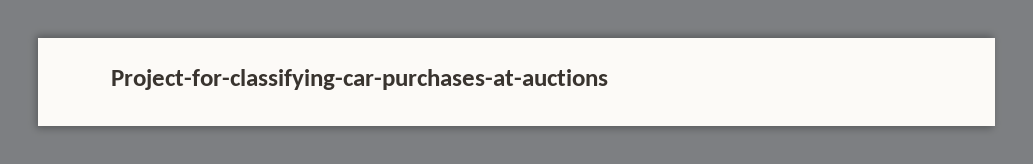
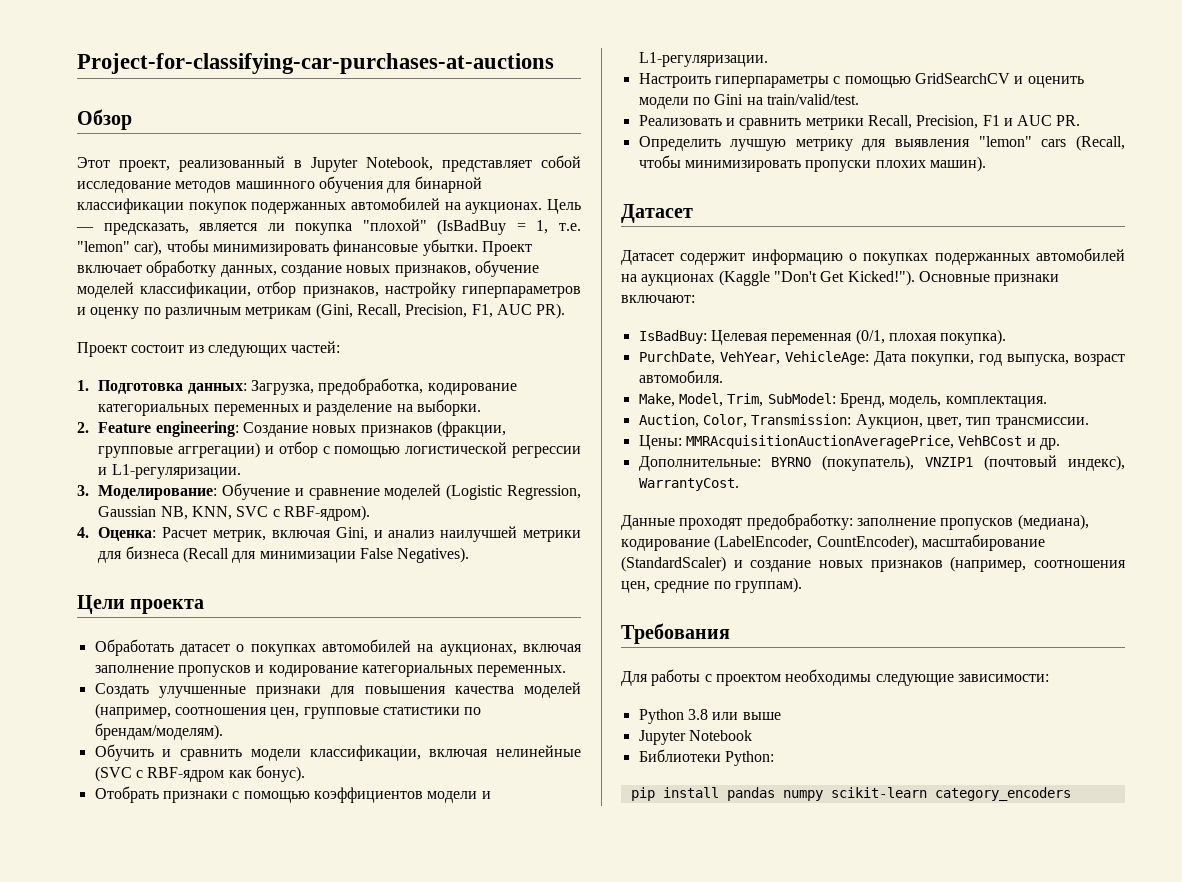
+ Обзор
+ Этот проект, реализованный в Jupyter Notebook, представляет собой исследование методов машинного обучения для бинарной классификации покупок подержанных автомобилей на аукционах. Цель — предсказать, является ли покупка "плохой" (IsBadBuy = 1, т.е. "lemon" car), чтобы минимизировать финансовые убытки. Проект включает обработку данных, создание новых признаков, обучение моделей классификации, отбор признаков, настройку гиперпараметров и оценку по различным метрикам (Gini, Recall, Precision, F1, AUC PR).
+ Проект состоит из следующих частей:
+ 1. Подготовка данных: Загрузка, предобработка, кодирование категориальных переменных и разделение на выборки.
+ 2. Feature engineering: Создание новых признаков (фракции, групповые аггрегации) и отбор с помощью логистической регрессии и L1-регуляризации.
+ 3. Моделирование: Обучение и сравнение моделей (Logistic Regression, Gaussian NB, KNN, SVC с RBF-ядром).
+ 4. Оценка: Расчет метрик, включая Gini, и анализ наилучшей метрики для бизнеса (Recall для минимизации False Negatives).
+ Цели проекта
+ Обработать датасет о покупках автомобилей на аукционах, включая заполнение пропусков и кодирование категориальных переменных.
+ Создать улучшенные признаки для повышения качества моделей (например, соотношения цен, групповые статистики по брендам/моделям).
+ Обучить и сравнить модели классификации, включая нелинейные (SVC с RBF-ядром как бонус).
+ Отобрать признаки с помощью коэффициентов модели и L1-регуляризации.
+ Настроить гиперпараметры с помощью GridSearchCV и оценить модели по Gini на train/valid/test.
+ Реализовать и сравнить метрики Recall, Precision, F1 и AUC PR.
+ Определить лучшую метрику для выявления "lemon" cars (Recall, чтобы минимизировать пропуски плохих машин).
+ Датасет
+ Датасет содержит информацию о покупках подержанных автомобилей на аукционах (Kaggle "Don't Get Kicked!"). Основные признаки включают:
+ IsBadBuy: Целевая переменная (0/1, плохая покупка).
+ PurchDate, VehYear, VehicleAge: Дата покупки, год выпуска, возраст автомобиля.
+ Make, Model, Trim, SubModel: Бренд, модель, комплектация.
+ Auction, Color, Transmission: Аукцион, цвет, тип трансмиссии.
+ Цены: MMRAcquisitionAuctionAveragePrice, VehBCost и др.
+ Дополнительные: BYRNO (покупатель), VNZIP1 (почтовый индекс), WarrantyCost.
+ Данные проходят предобработку: заполнение пропусков (медиана), кодирование (LabelEncoder, CountEncoder), масштабирование (StandardScaler) и создание новых признаков (например, соотношения цен, средние по группам).
+ Требования
+ Для работы с проектом необходимы следующие зависимости:
+ Python 3.8 или выше
+ Jupyter Notebook
+ Библиотеки Python:
+ pip install pandas numpy scikit-learn category_encoders

